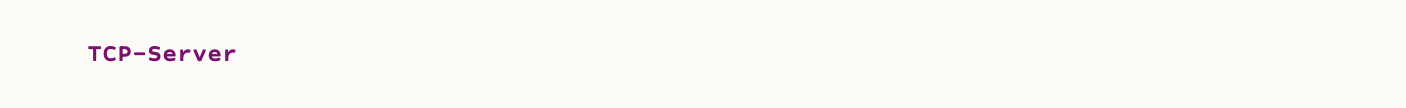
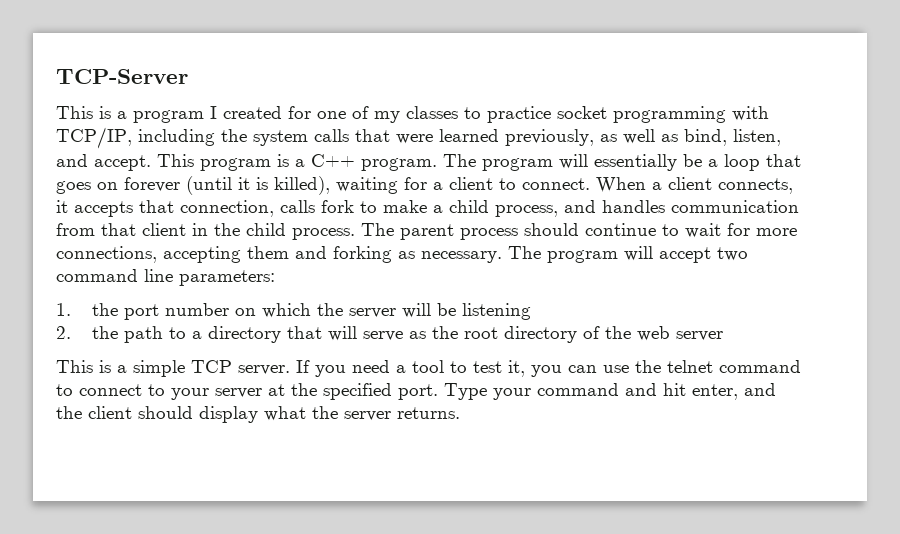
+ This is a program I created for one of my classes to practice socket programming with TCP/IP, including the system calls that were learned previously, as well as bind, listen, and accept. This program is a C++ program. The program will essentially be a loop that goes on forever (until it is killed), waiting for a client to connect. When a client connects, it accepts that connection, calls fork to make a child process, and handles communication from that client in the child process. The parent process should continue to wait for more connections, accepting them and forking as necessary. The program will accept two command line parameters:
+ 1. the port number on which the server will be listening
+ 2. the path to a directory that will serve as the root directory of the web server
+ This is a simple TCP server. If you need a tool to test it, you can use the telnet command to connect to your server at the specified port. Type your command and hit enter, and the client should display what the server returns.

